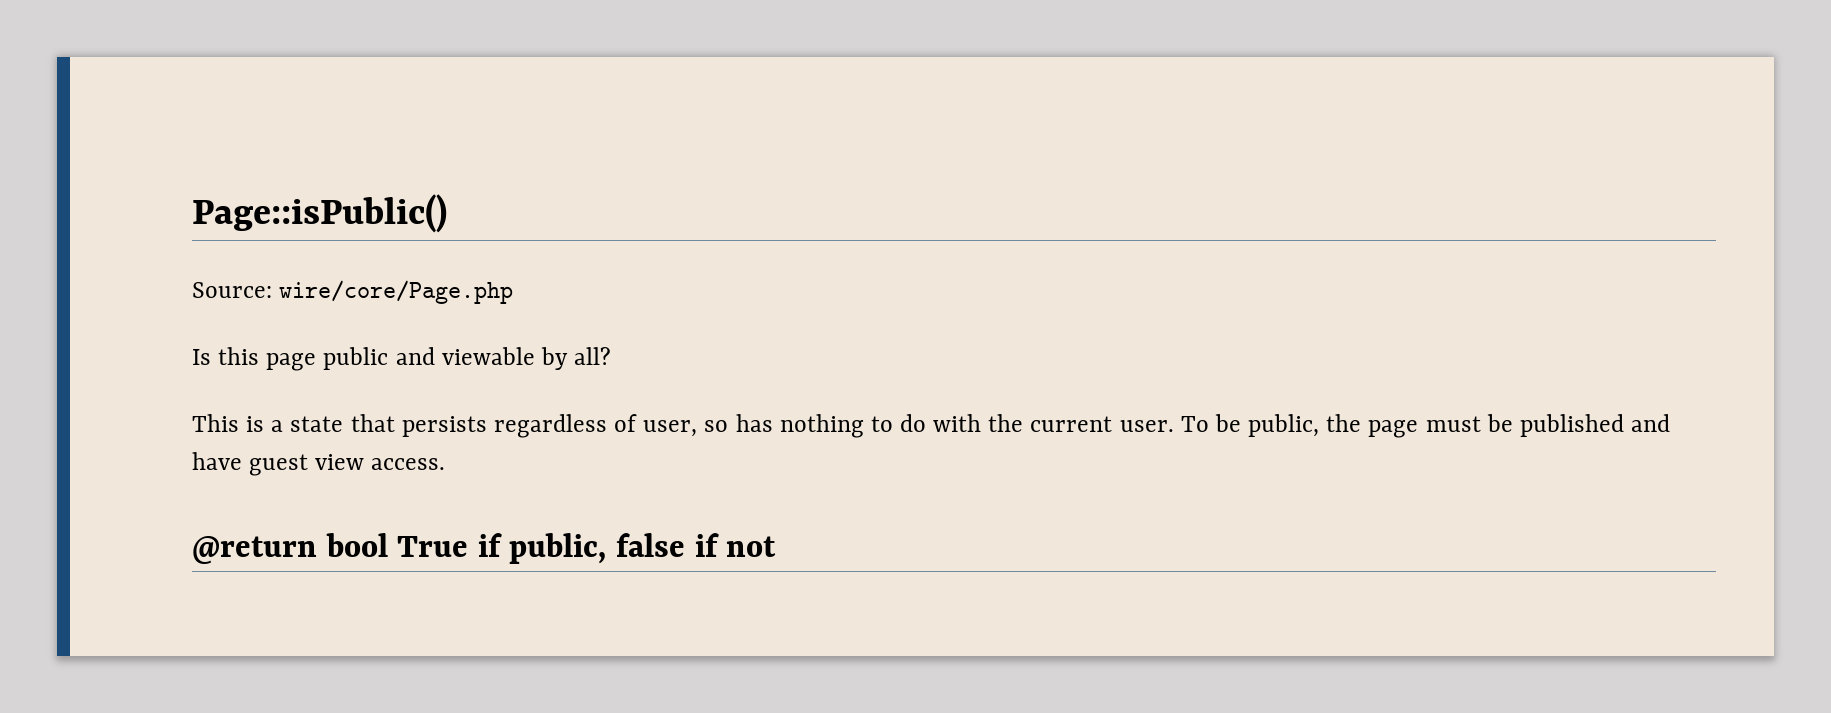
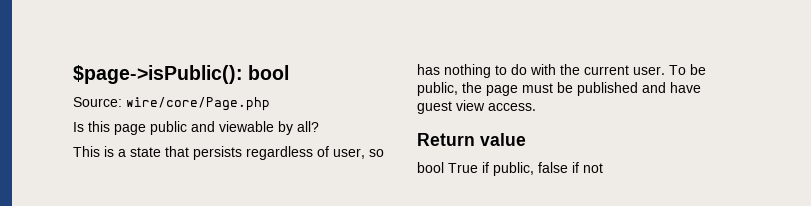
- Page::isPublic()
+ $page->isPublic(): bool
- @return bool True if public, false if not
+ Return value
+ bool True if public, false if not

